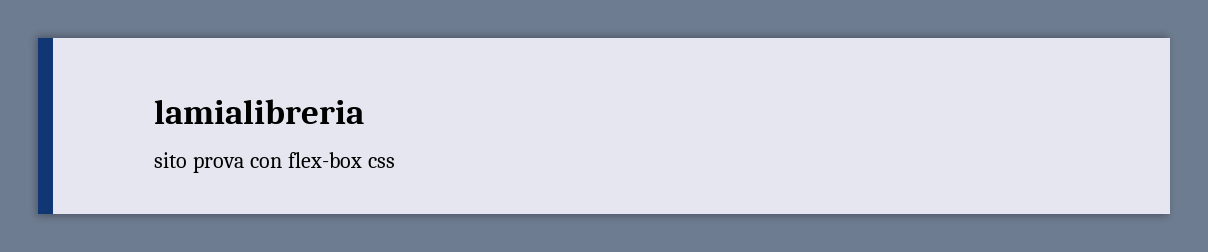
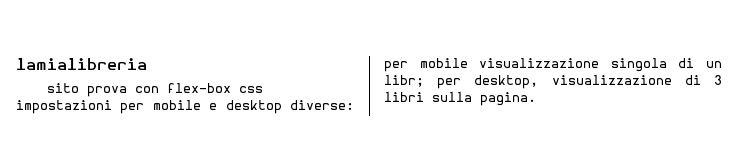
- sito prova con flex-box css
+ sito prova con flex-box css impostazioni per mobile e desktop diverse: per mobile visualizzazione singola di un libr; per desktop, visualizzazione di 3 libri sulla pagina.

